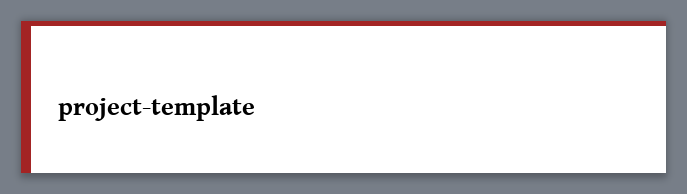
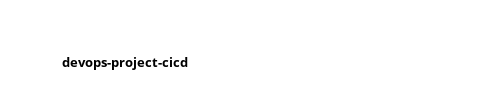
- project-template
+ devops-project-cicd

